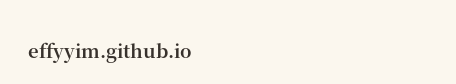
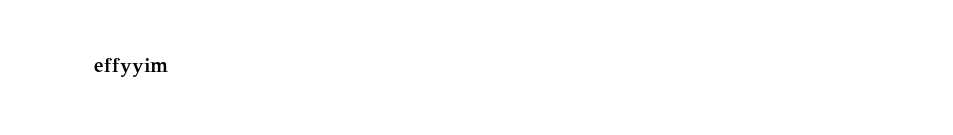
- effyyim.github.io
+ effyyim

